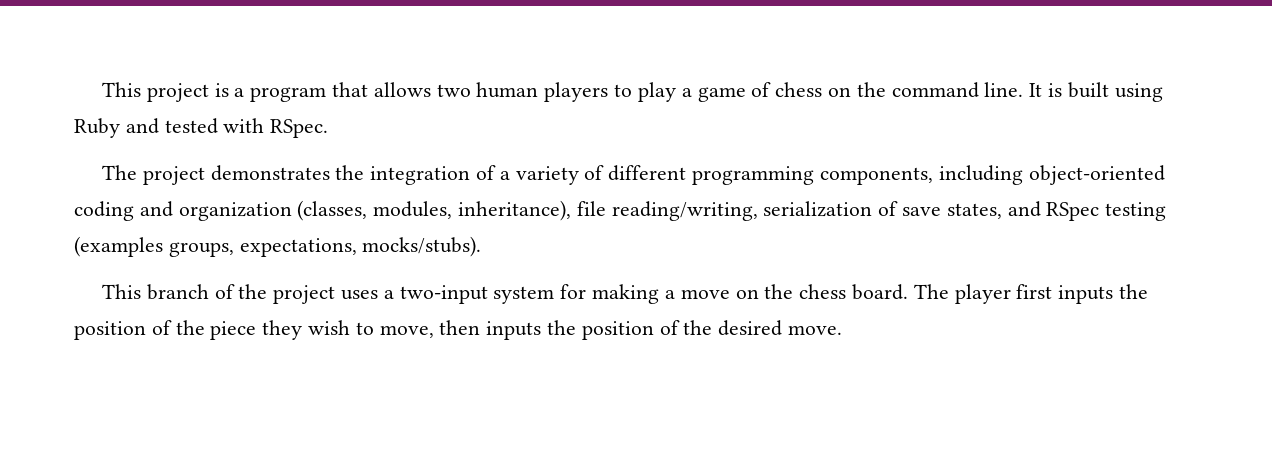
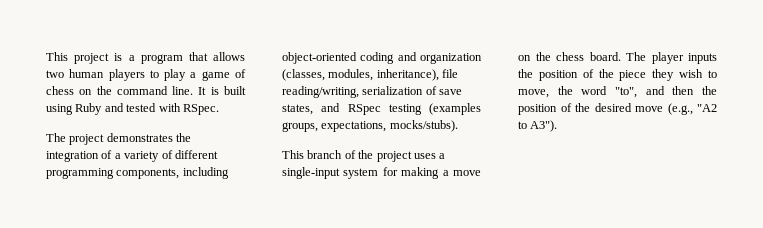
- This branch of the project uses a two-input system for making a move on the chess board.
+ This branch of the project uses a single-input system for making a move on the chess board.
- The player first inputs the position of the piece they wish to move, then inputs the position of the desired move.
+ The player inputs the position of the piece they wish to move, the word "to", and then the position of the desired move (e.g., "A2 to A3").

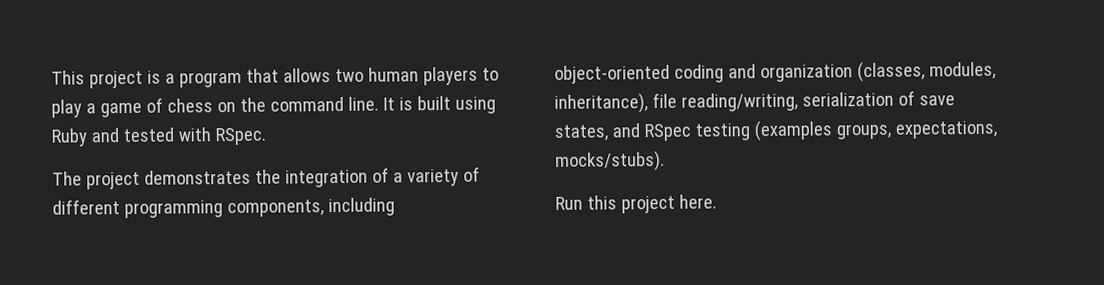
- This branch of the project uses a single-input system for making a move on the chess board. The player inputs the position of the piece they wish to move, the word "to", and then the position of the desired move (e.g., "A2 to A3").
+ Run this project here.

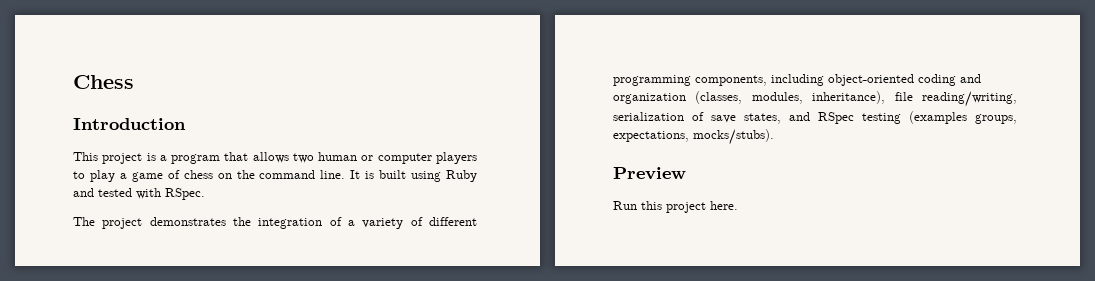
+ Chess
+ Introduction
- This project is a program that allows two human players to play a game of chess on the command line.
+ This project is a program that allows two human or computer players to play a game of chess on the command line.
+ Preview

